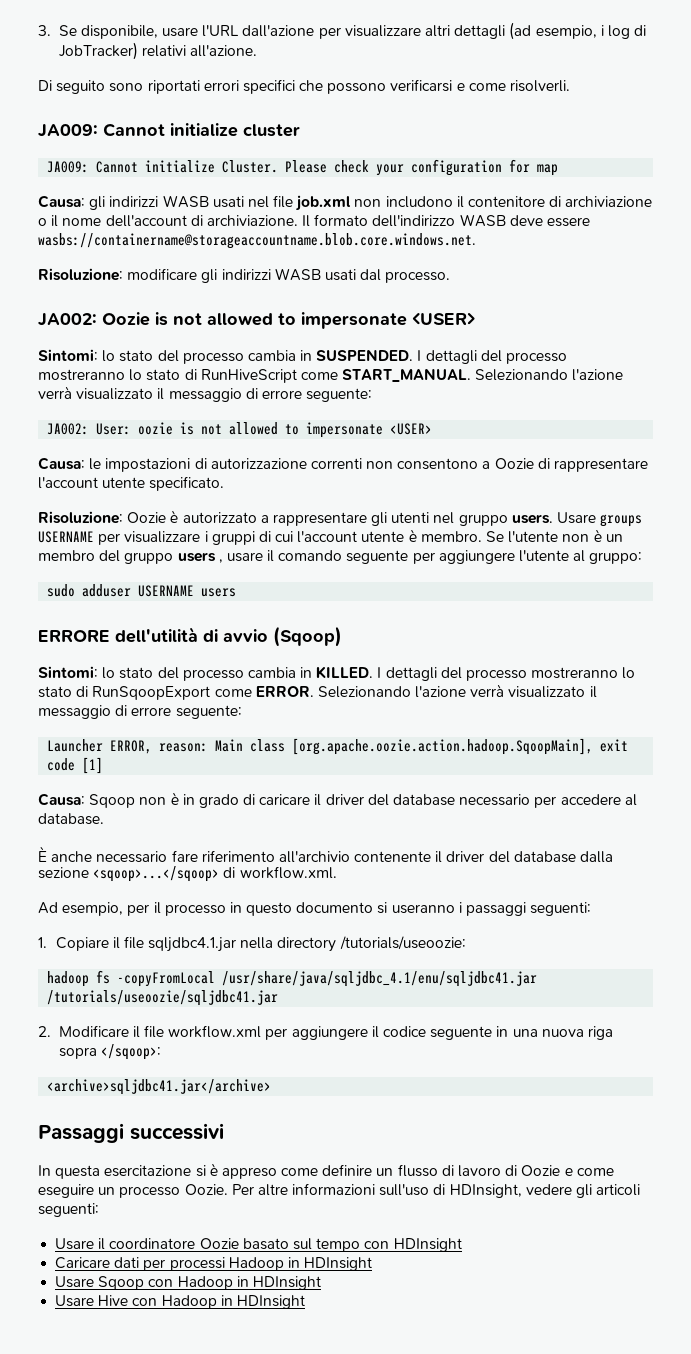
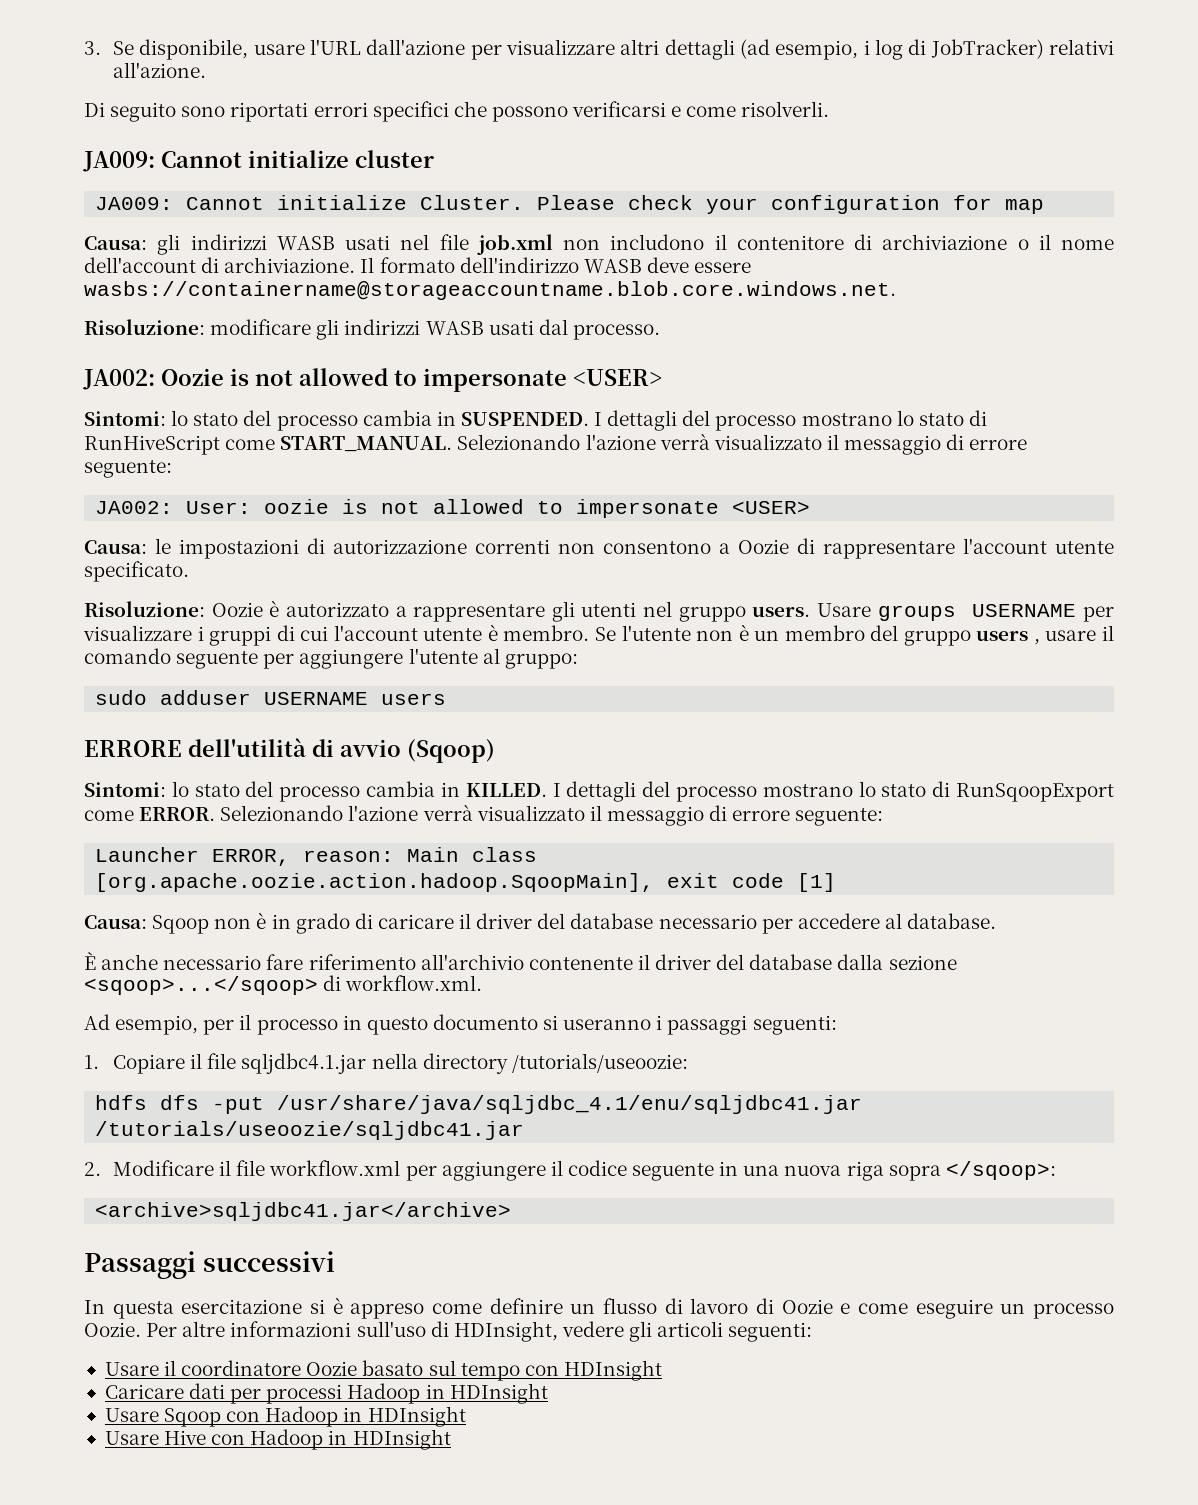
- I dettagli del processo mostreranno lo stato di RunHiveScript come START_MANUAL.
+ I dettagli del processo mostrano lo stato di RunHiveScript come START_MANUAL.
- I dettagli del processo mostreranno lo stato di RunSqoopExport come ERROR.
+ I dettagli del processo mostrano lo stato di RunSqoopExport come ERROR.
- hadoop fs -copyFromLocal /usr/share/java/sqljdbc_4.1/enu/sqljdbc41.jar /tutorials/useoozie/sqljdbc41.jar
+ hdfs dfs -put /usr/share/java/sqljdbc_4.1/enu/sqljdbc41.jar /tutorials/useoozie/sqljdbc41.jar

